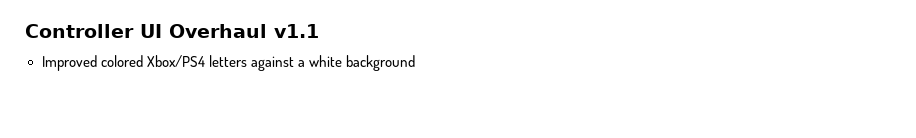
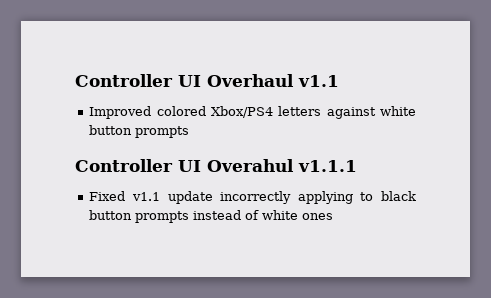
- Improved colored Xbox/PS4 letters against a white background
+ Improved colored Xbox/PS4 letters against white button prompts
+ Controller UI Overahul v1.1.1
+ Fixed v1.1 update incorrectly applying to black button prompts instead of white ones

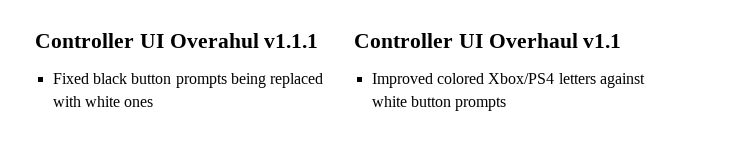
+ Controller UI Overahul v1.1.1
+ Fixed black button prompts being replaced with white ones
- Controller UI Overahul v1.1.1
- Fixed v1.1 update incorrectly applying to black button prompts instead of white ones

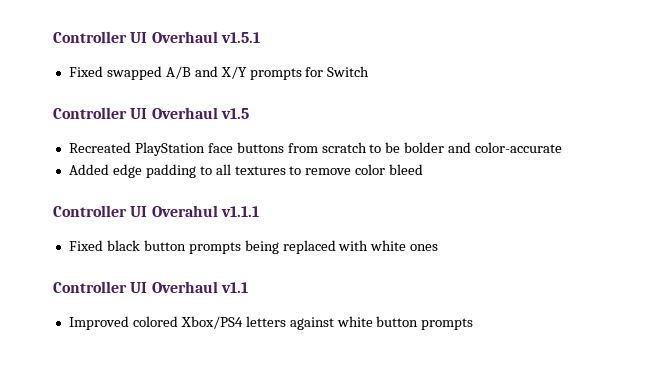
+ Controller UI Overhaul v1.5.1
+ Fixed swapped A/B and X/Y prompts for Switch
+ Controller UI Overhaul v1.5
+ Recreated PlayStation face buttons from scratch to be bolder and color-accurate
+ Added edge padding to all textures to remove color bleed

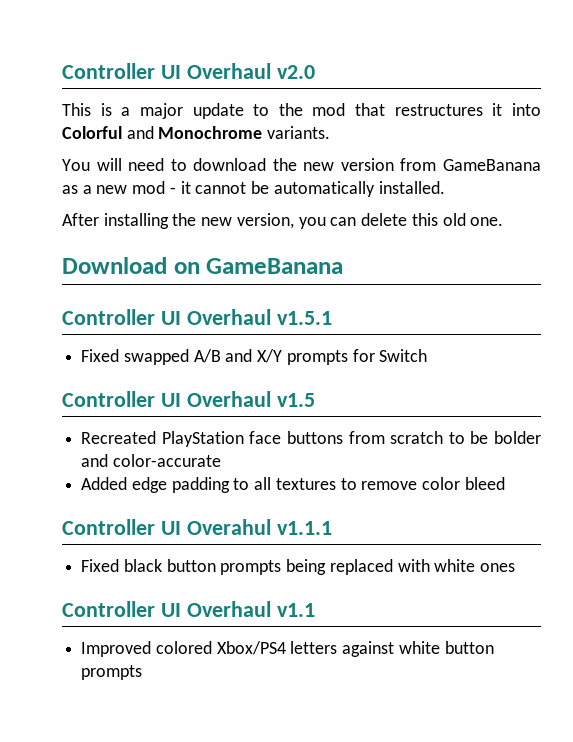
+ Controller UI Overhaul v2.0
+ This is a major update to the mod that restructures it into Colorful and Monochrome variants.
+ You will need to download the new version from GameBanana as a new mod - it cannot be automatically installed.
+ After installing the new version, you can delete this old one.
+ Download on GameBanana

